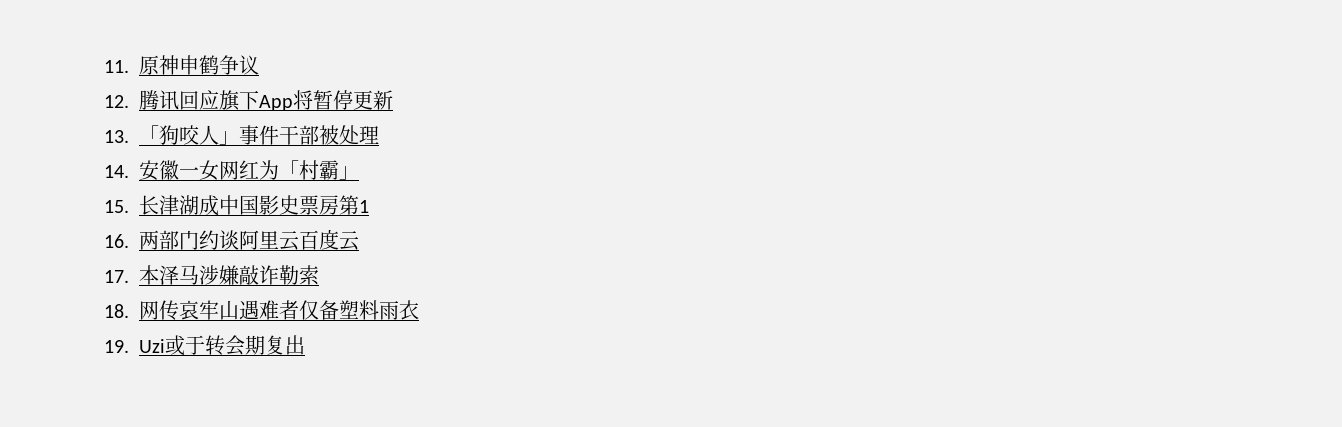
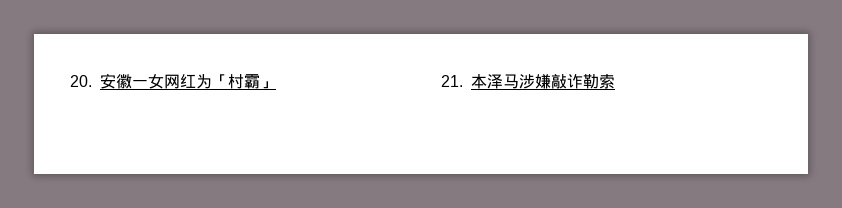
- 11.原神申鹤争议
- 12.腾讯回应旗下App将暂停更新
- 13.「狗咬人」事件干部被处理
- 14.安徽一女网红为「村霸」
+ 20.安徽一女网红为「村霸」
- 15.长津湖成中国影史票房第1
- 16.两部门约谈阿里云百度云
- 17.本泽马涉嫌敲诈勒索
+ 21.本泽马涉嫌敲诈勒索
- 18.网传哀牢山遇难者仅备塑料雨衣
- 19. Uzi或于转会期复出

